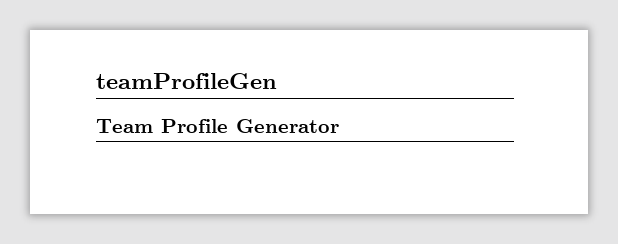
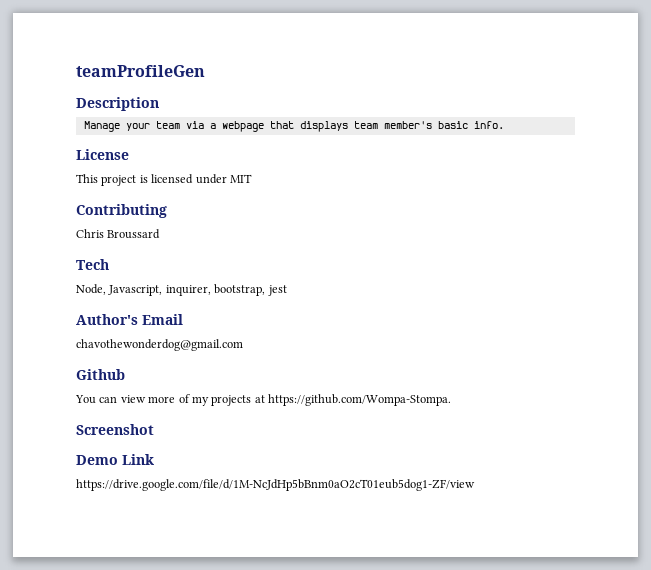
- Team Profile Generator
+ Description
+ Manage your team via a webpage that displays team member's basic info.
+ License
+ This project is licensed under MIT
+ Contributing
+ Chris Broussard
+ Tech
+ Node, Javascript, inquirer, bootstrap, jest
+ Author's Email
+ chavothewonderdog@gmail.com
+ Github
+ You can view more of my projects at https://github.com/Wompa-Stompa.
+ Screenshot
+ Demo Link
+ https://drive.google.com/file/d/1M-NcJdHp5bBnm0aO2cT01eub5dog1-ZF/view

